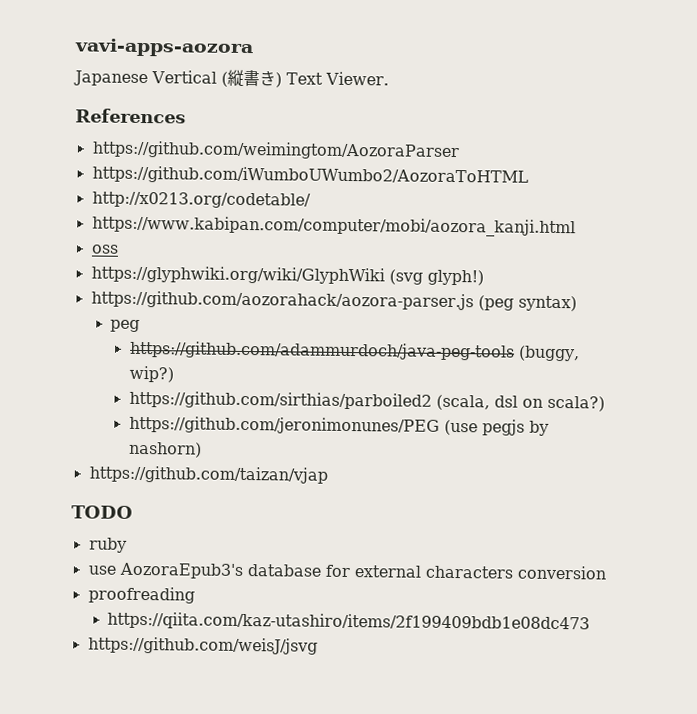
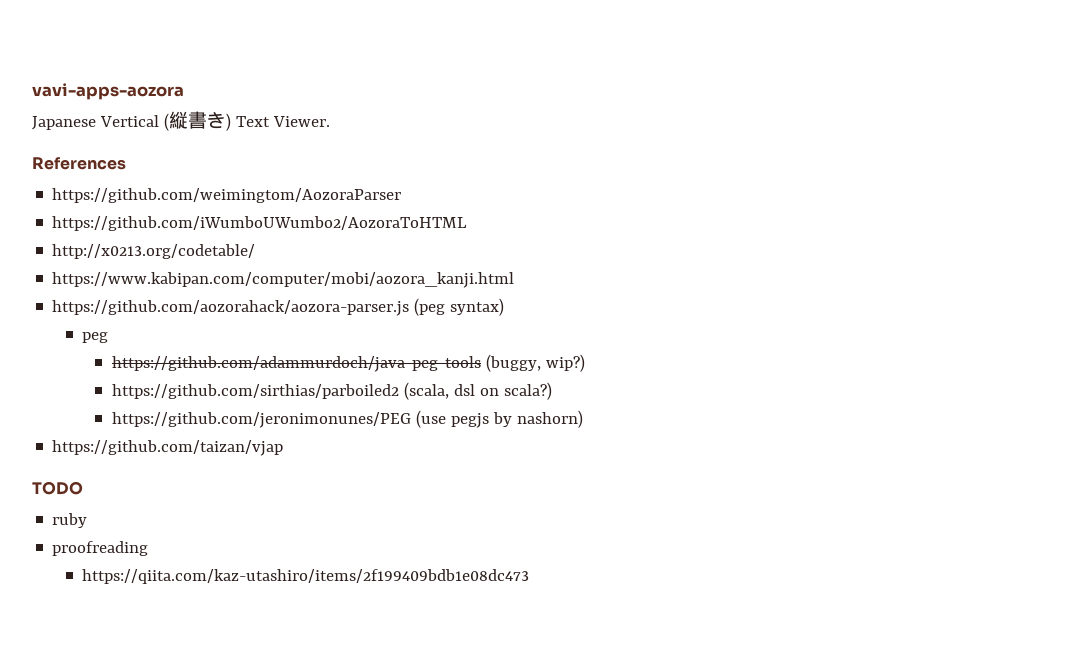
- oss
- https://glyphwiki.org/wiki/GlyphWiki (svg glyph!)
- use AozoraEpub3's database for external characters conversion
- https://github.com/weisJ/jsvg

